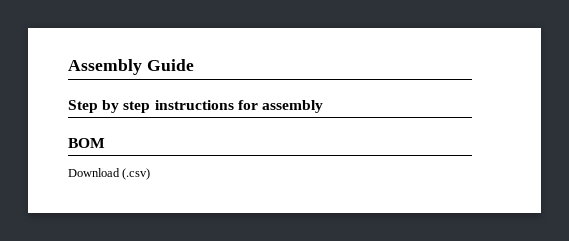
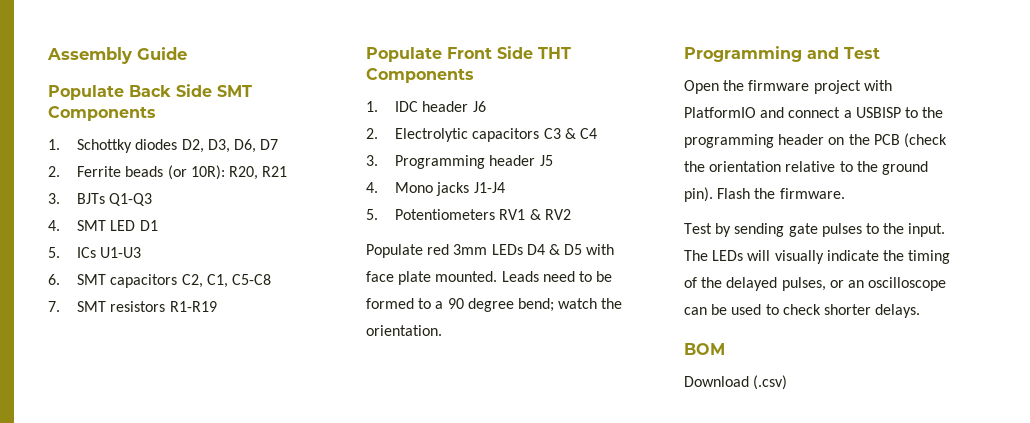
- Step by step instructions for assembly
+ Populate Back Side SMT Components
+ 1. Schottky diodes D2, D3, D6, D7
+ 2. Ferrite beads (or 10R): R20, R21
+ 3. BJTs Q1-Q3
+ 4. SMT LED D1
+ 5. ICs U1-U3
+ 6. SMT capacitors C2, C1, C5-C8
+ 7. SMT resistors R1-R19
+ Populate Front Side THT Components
+ 1. IDC header J6
+ 2. Electrolytic capacitors C3 & C4
+ 3. Programming header J5
+ 4. Mono jacks J1-J4
+ 5. Potentiometers RV1 & RV2
+ Populate red 3mm LEDs D4 & D5 with face plate mounted. Leads need to be formed to a 90 degree bend; watch the orientation.
+ Programming and Test
+ Open the firmware project with PlatformIO and connect a USBISP to the programming header on the PCB (check the orientation relative to the ground pin). Flash the firmware.
+ Test by sending gate pulses to the input. The LEDs will visually indicate the timing of the delayed pulses, or an oscilloscope can be used to check shorter delays.

